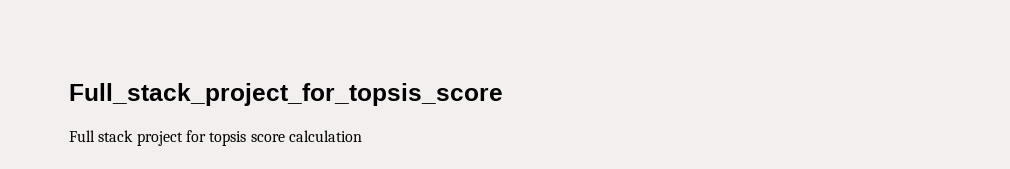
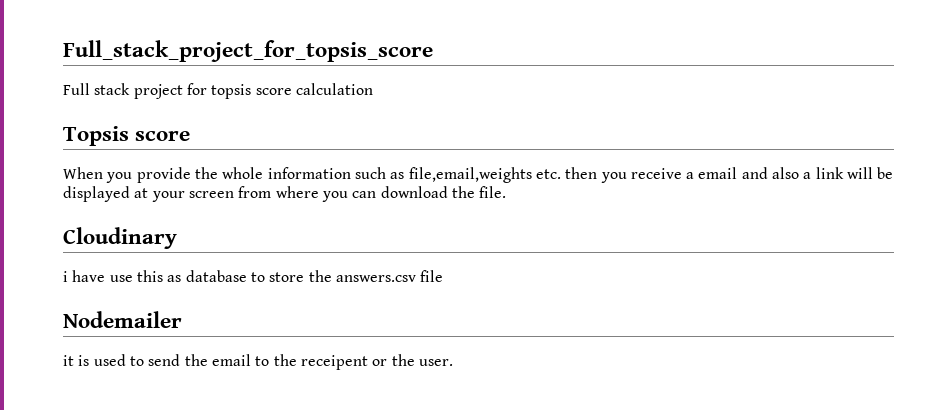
+ Topsis score
+ When you provide the whole information such as file,email,weights etc. then you receive a email and also a link will be displayed at your screen from where you can download the file.
+ Cloudinary
+ i have use this as database to store the answers.csv file
+ Nodemailer
+ it is used to send the email to the receipent or the user.

